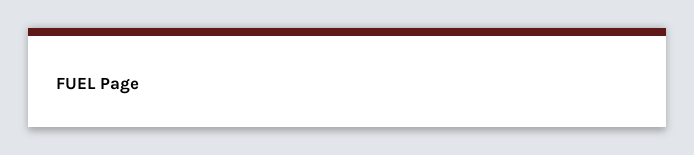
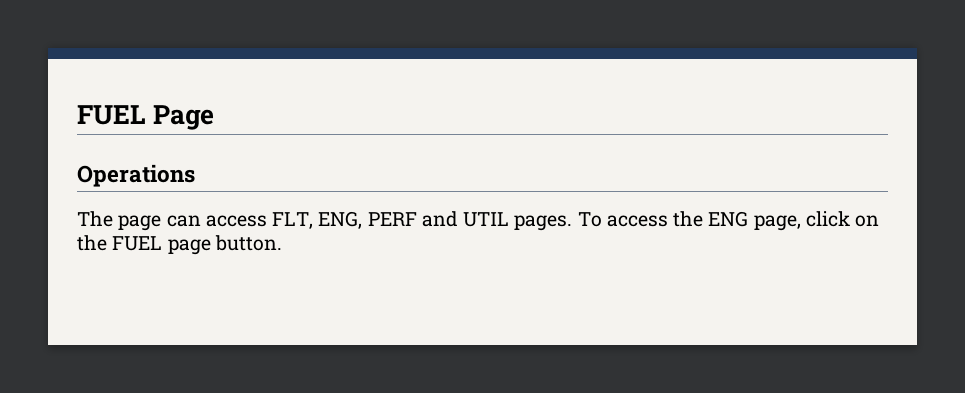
+ Operations
+ The page can access FLT, ENG, PERF and UTIL pages. To access the ENG page, click on the FUEL page button.

